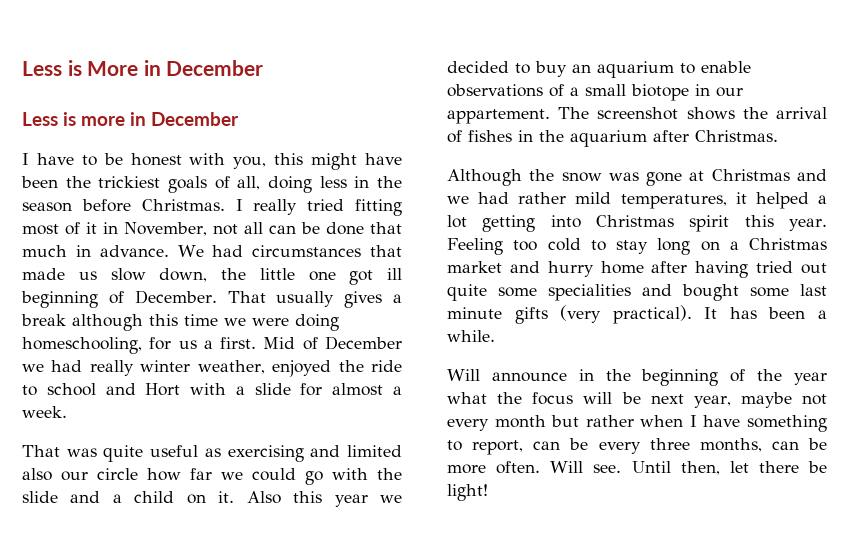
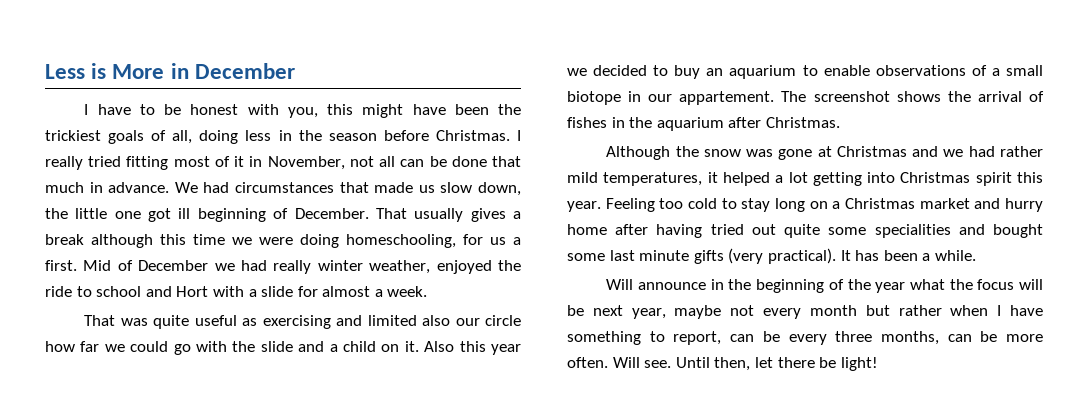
- Less is more in December

